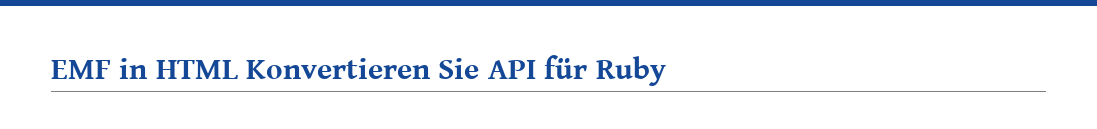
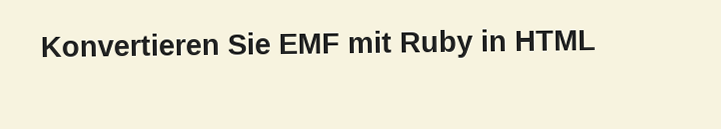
- EMF in HTML Konvertieren Sie API für Ruby
+ Konvertieren Sie EMF mit Ruby in HTML

